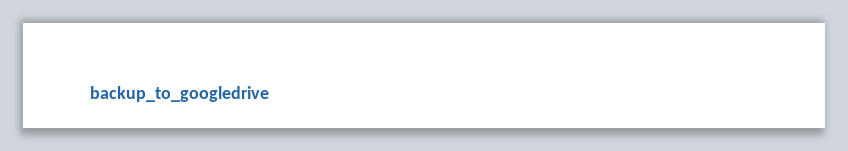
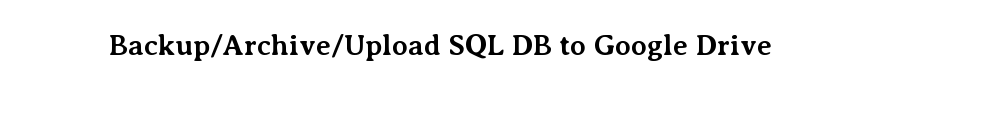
- backup_to_googledrive
+ Backup/Archive/Upload SQL DB to Google Drive

